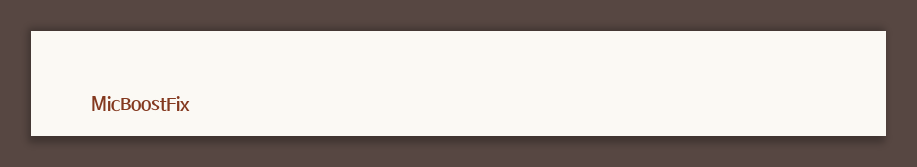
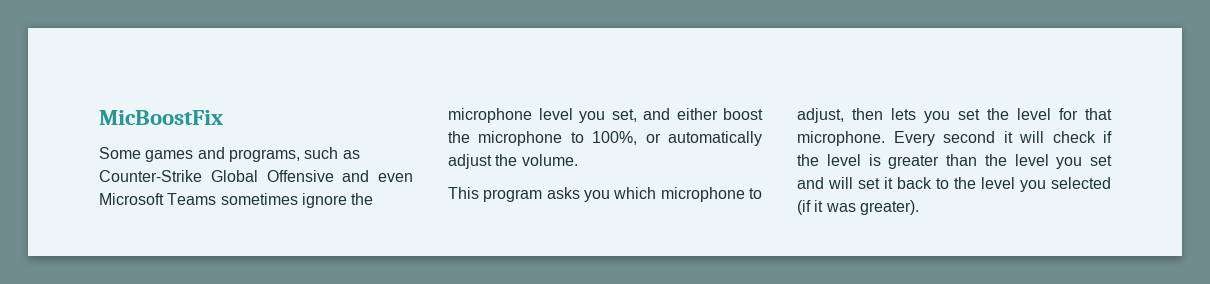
+ Some games and programs, such as Counter-Strike Global Offensive and even Microsoft Teams sometimes ignore the microphone level you set, and either boost the microphone to 100%, or automatically adjust the volume.
+ This program asks you which microphone to adjust, then lets you set the level for that microphone. Every second it will check if the level is greater than the level you set and will set it back to the level you selected (if it was greater).

